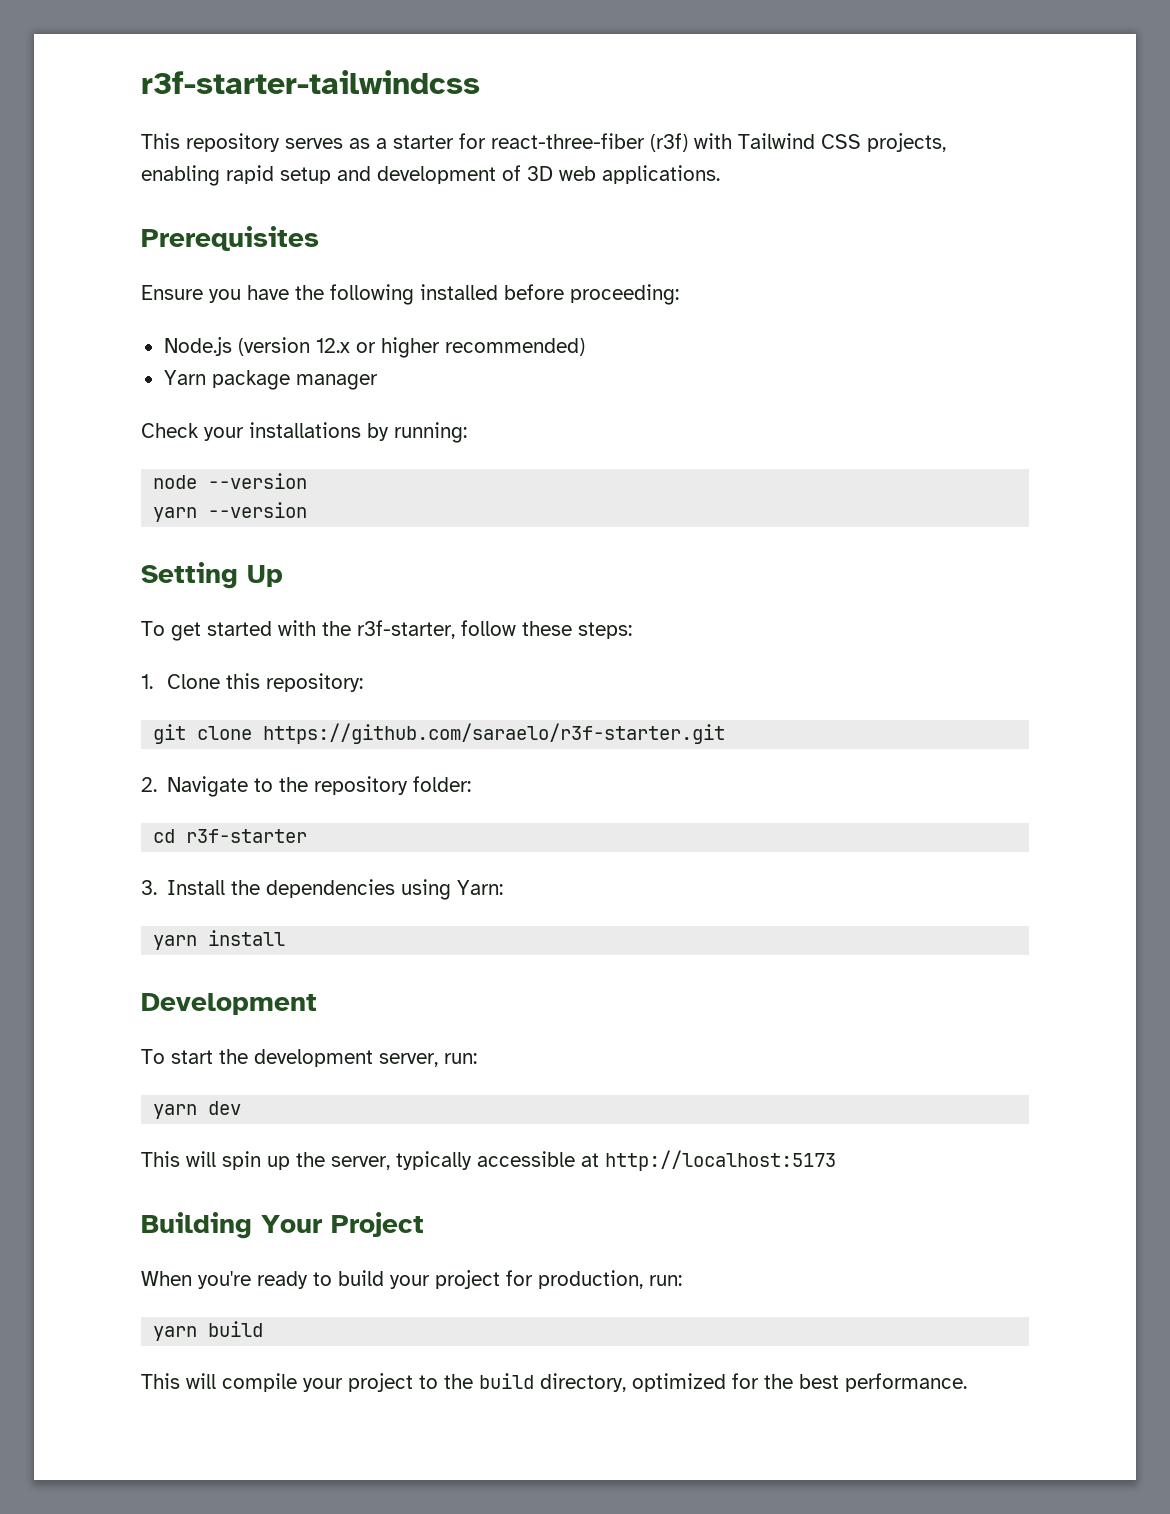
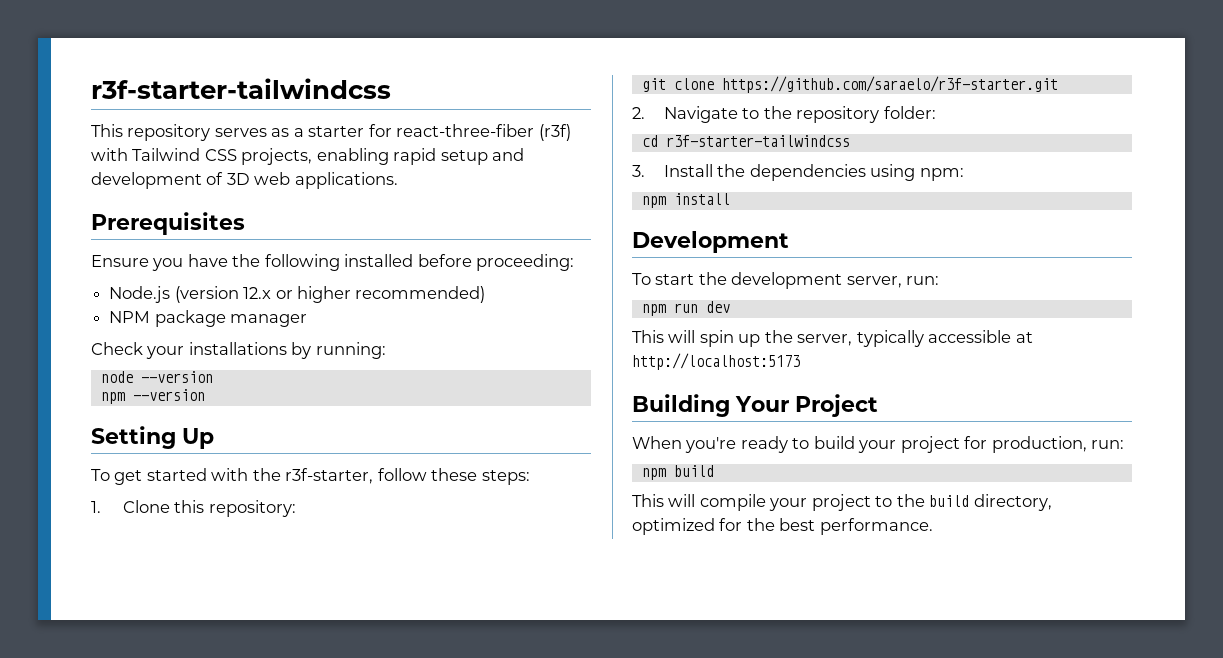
- Yarn package manager
+ NPM package manager
- yarn --version
+ npm --version
- cd r3f-starter
+ cd r3f-starter-tailwindcss
- 3. Install the dependencies using Yarn:
- yarn install
+ 3. Install the dependencies using npm:
+ npm install
- yarn dev
+ npm run dev
- yarn build
+ npm build

